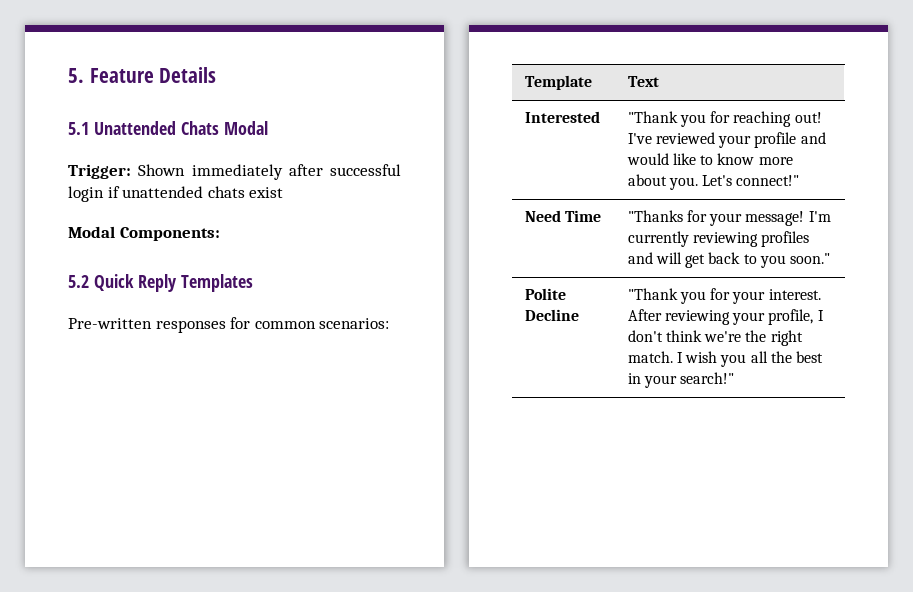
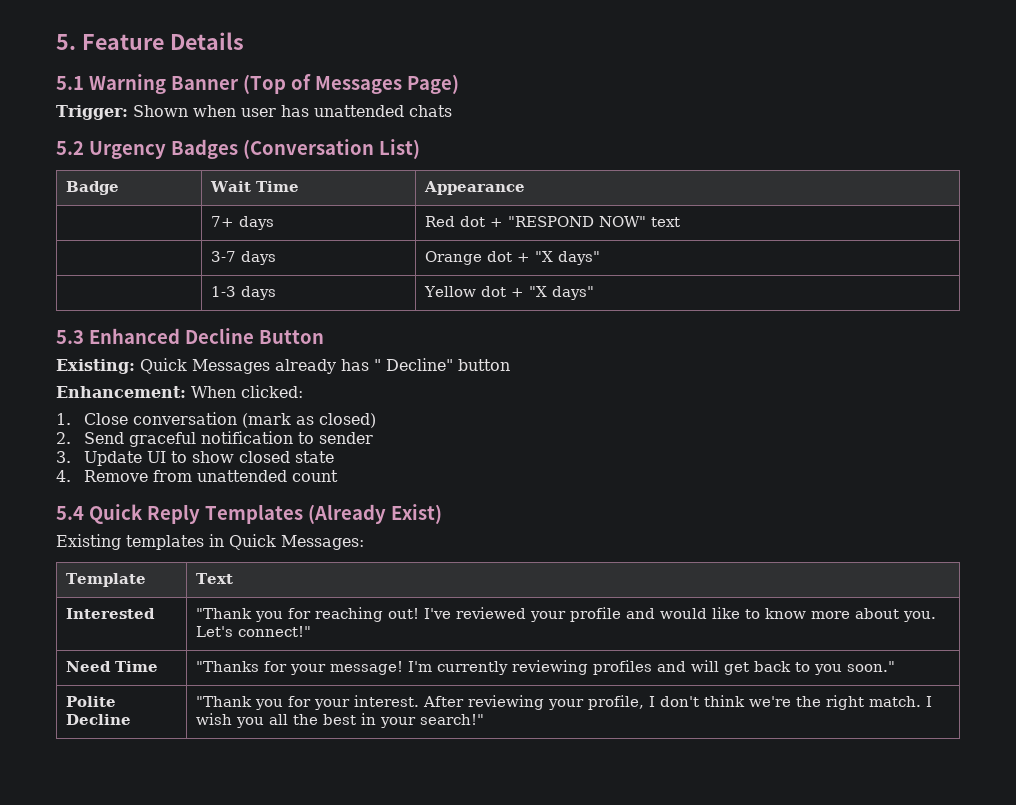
- 5.1 Unattended Chats Modal
- Trigger: Shown immediately after successful login if unattended chats exist
- Modal Components:
- 5.2 Quick Reply Templates
- Pre-written responses for common scenarios:
+ 5.1 Warning Banner (Top of Messages Page)
+ Trigger: Shown when user has unattended chats
+ 5.2 Urgency Badges (Conversation List)
+ Badge | Wait Time | Appearance
+ | 7+ days | Red dot + "RESPOND NOW" text
+ | 3-7 days | Orange dot + "X days"
+ | 1-3 days | Yellow dot + "X days"
+ 5.3 Enhanced Decline Button
+ Existing: Quick Messages already has " Decline" button
+ Enhancement: When clicked:
+ 1. Close conversation (mark as closed)
+ 2. Send graceful notification to sender
+ 3. Update UI to show closed state
+ 4. Remove from unattended count
+ 5.4 Quick Reply Templates (Already Exist)
+ Existing templates in Quick Messages:

